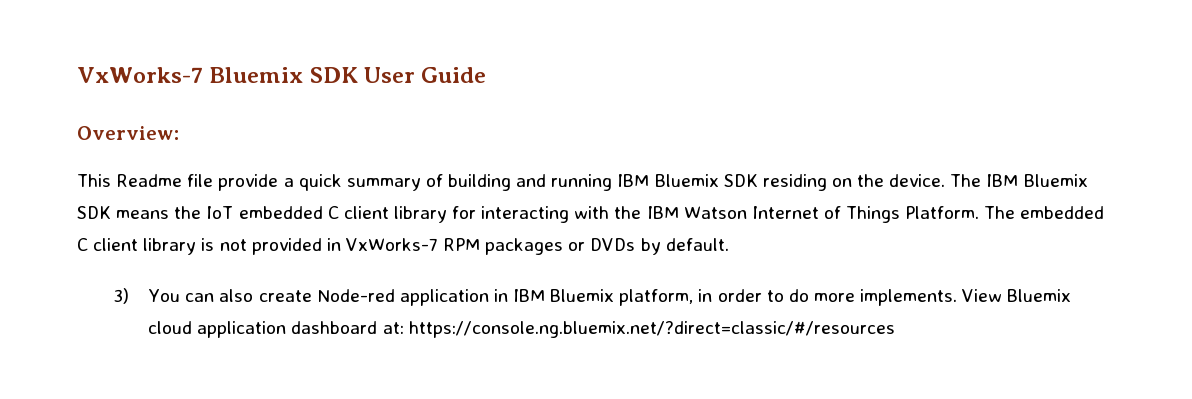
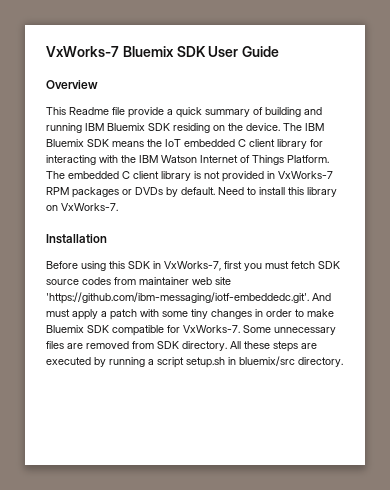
- Overview:
+ Overview
- The embedded C client library is not provided in VxWorks-7 RPM packages or DVDs by default.
- 3) You can also create Node-red application in IBM Bluemix platform, in order to do more implements. View Bluemix cloud application dashboard at: https://console.ng.bluemix.net/?direct=classic/#/resources
+ The embedded C client library is not provided in VxWorks-7 RPM packages or DVDs by default. Need to install this library on VxWorks-7.
+ Installation
+ Before using this SDK in VxWorks-7, first you must fetch SDK source codes from maintainer web site 'https://github.com/ibm-messaging/iotf-embeddedc.git'. And must apply a patch with some tiny changes in order to make Bluemix SDK compatible for VxWorks-7. Some unnecessary files are removed from SDK directory. All these steps are executed by running a script setup.sh in bluemix/src directory.

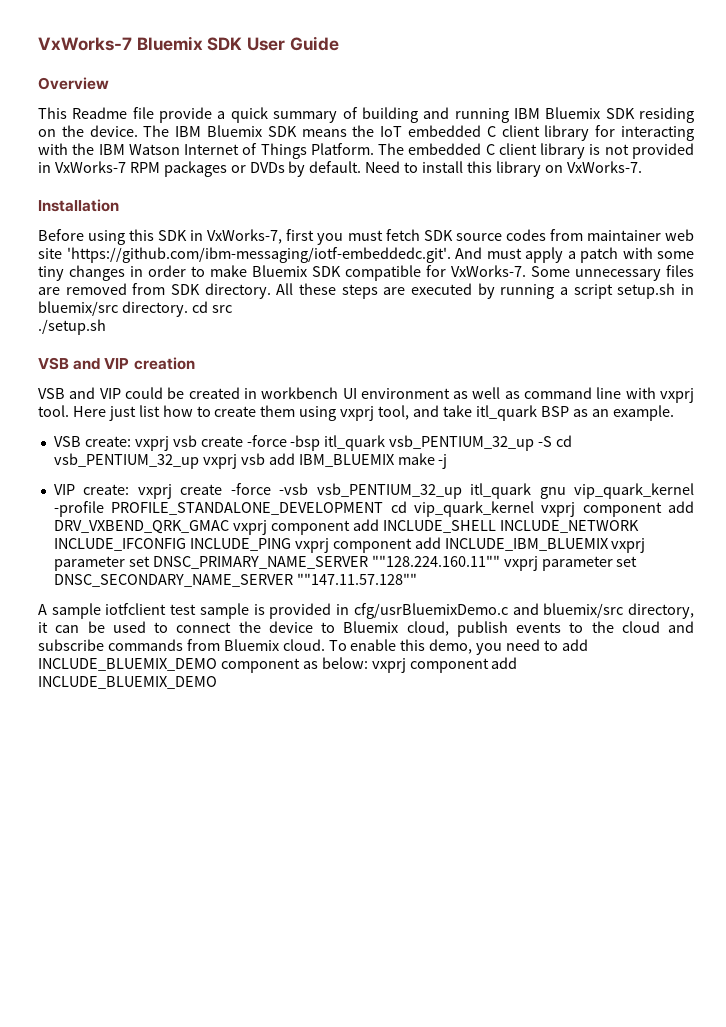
- All these steps are executed by running a script setup.sh in bluemix/src directory.
+ All these steps are executed by running a script setup.sh in bluemix/src directory. cd src
+ ./setup.sh
+ VSB and VIP creation
+ VSB and VIP could be created in workbench UI environment as well as command line with vxprj tool. Here just list how to create them using vxprj tool, and take itl_quark BSP as an example.
+ VSB create: vxprj vsb create -force -bsp itl_quark vsb_PENTIUM_32_up -S cd vsb_PENTIUM_32_up vxprj vsb add IBM_BLUEMIX make -j
+ VIP create: vxprj create -force -vsb vsb_PENTIUM_32_up itl_quark gnu vip_quark_kernel -profile PROFILE_STANDALONE_DEVELOPMENT cd vip_quark_kernel vxprj component add DRV_VXBEND_QRK_GMAC vxprj component add INCLUDE_SHELL INCLUDE_NETWORK INCLUDE_IFCONFIG INCLUDE_PING vxprj component add INCLUDE_IBM_BLUEMIX vxprj parameter set DNSC_PRIMARY_NAME_SERVER ""128.224.160.11"" vxprj parameter set DNSC_SECONDARY_NAME_SERVER ""147.11.57.128""
+ A sample iotfclient test sample is provided in cfg/usrBluemixDemo.c and bluemix/src directory, it can be used to connect the device to Bluemix cloud, publish events to the cloud and subscribe commands from Bluemix cloud. To enable this demo, you need to add INCLUDE_BLUEMIX_DEMO component as below: vxprj component add INCLUDE_BLUEMIX_DEMO

